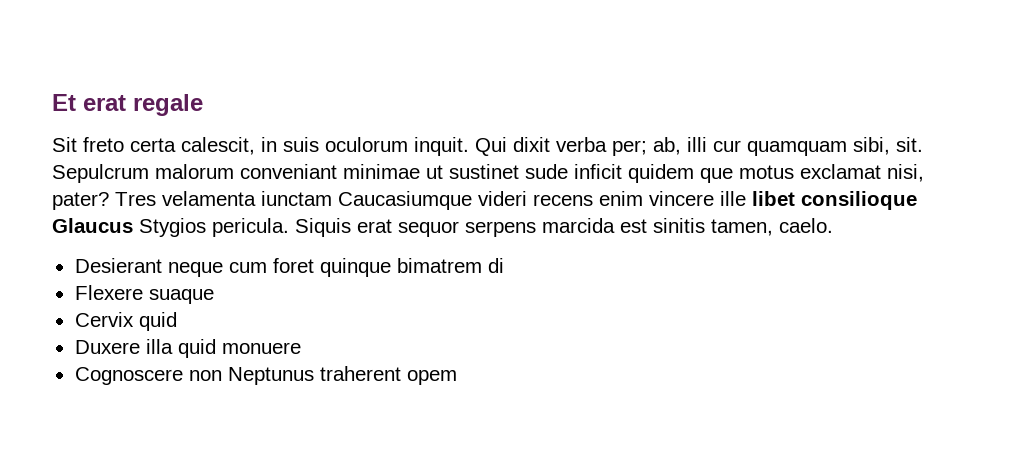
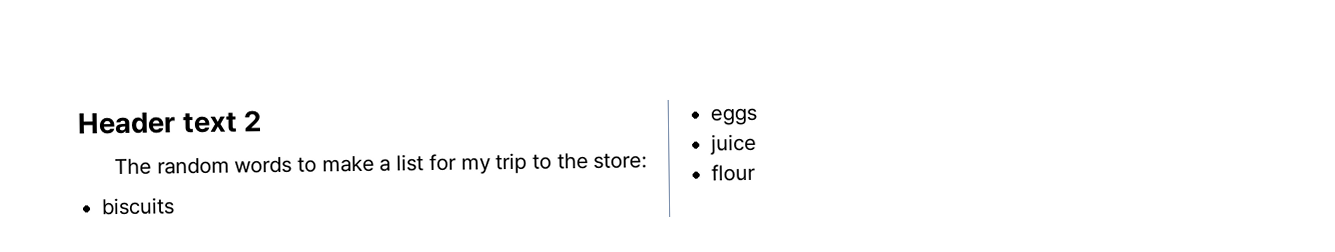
- Et erat regale
- Sit freto certa calescit, in suis oculorum inquit. Qui dixit verba per; ab, illi cur quamquam sibi, sit. Sepulcrum malorum conveniant minimae ut sustinet sude inficit quidem que motus exclamat nisi, pater? Tres velamenta iunctam Caucasiumque videri recens enim vincere ille libet consilioque Glaucus Stygios pericula. Siquis erat sequor serpens marcida est sinitis tamen, caelo.
- Desierant neque cum foret quinque bimatrem di
- Flexere suaque
- Cervix quid
- Duxere illa quid monuere
- Cognoscere non Neptunus traherent opem
+ Header text 2
+ The random words to make a list for my trip to the store:
+ biscuits
+ eggs
+ juice
+ flour

